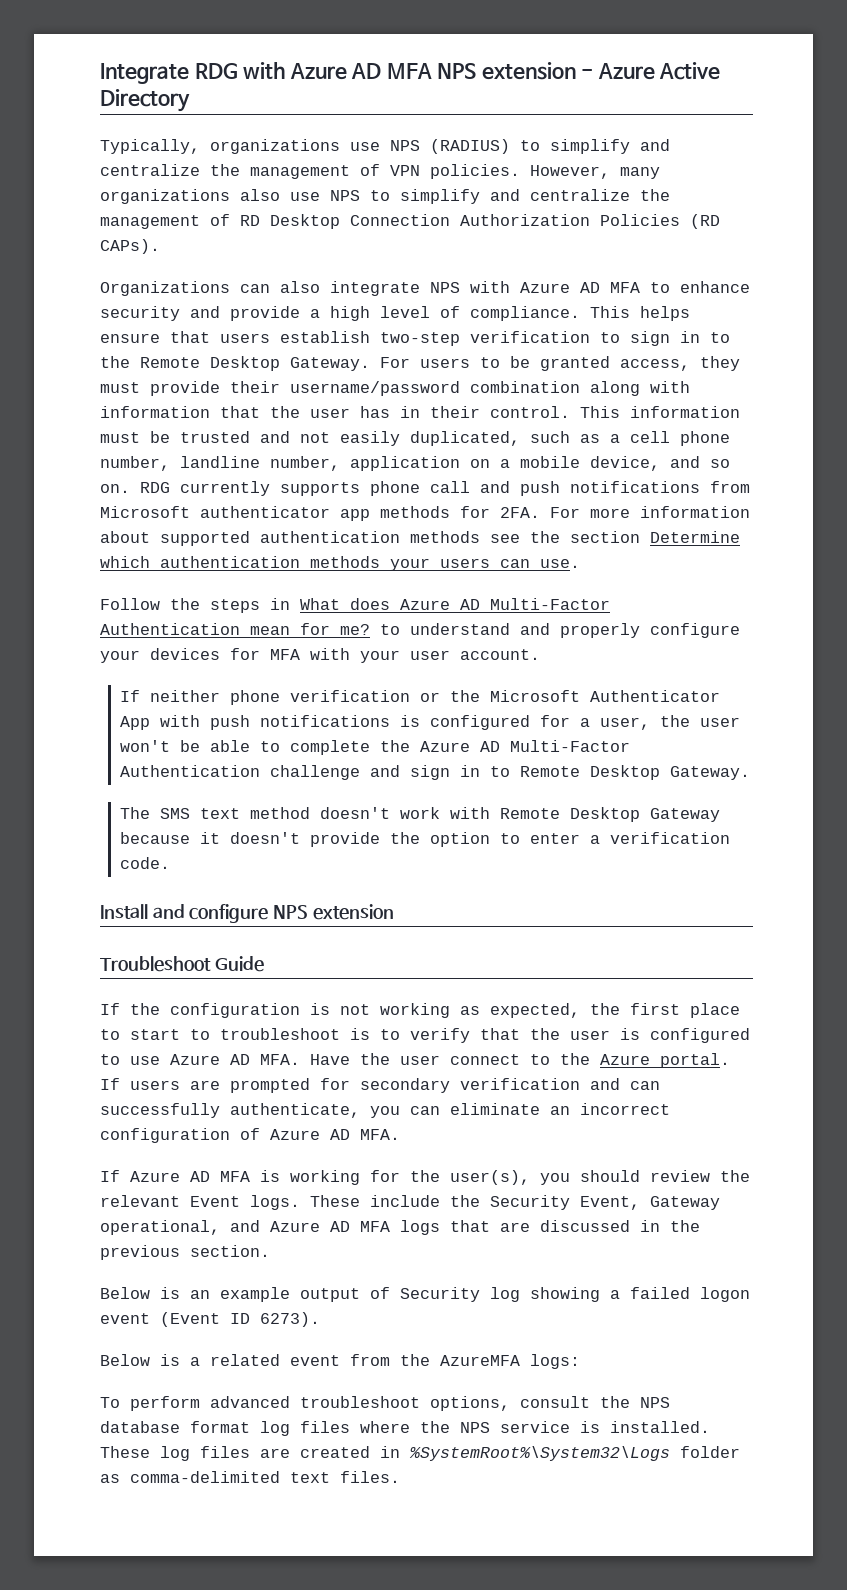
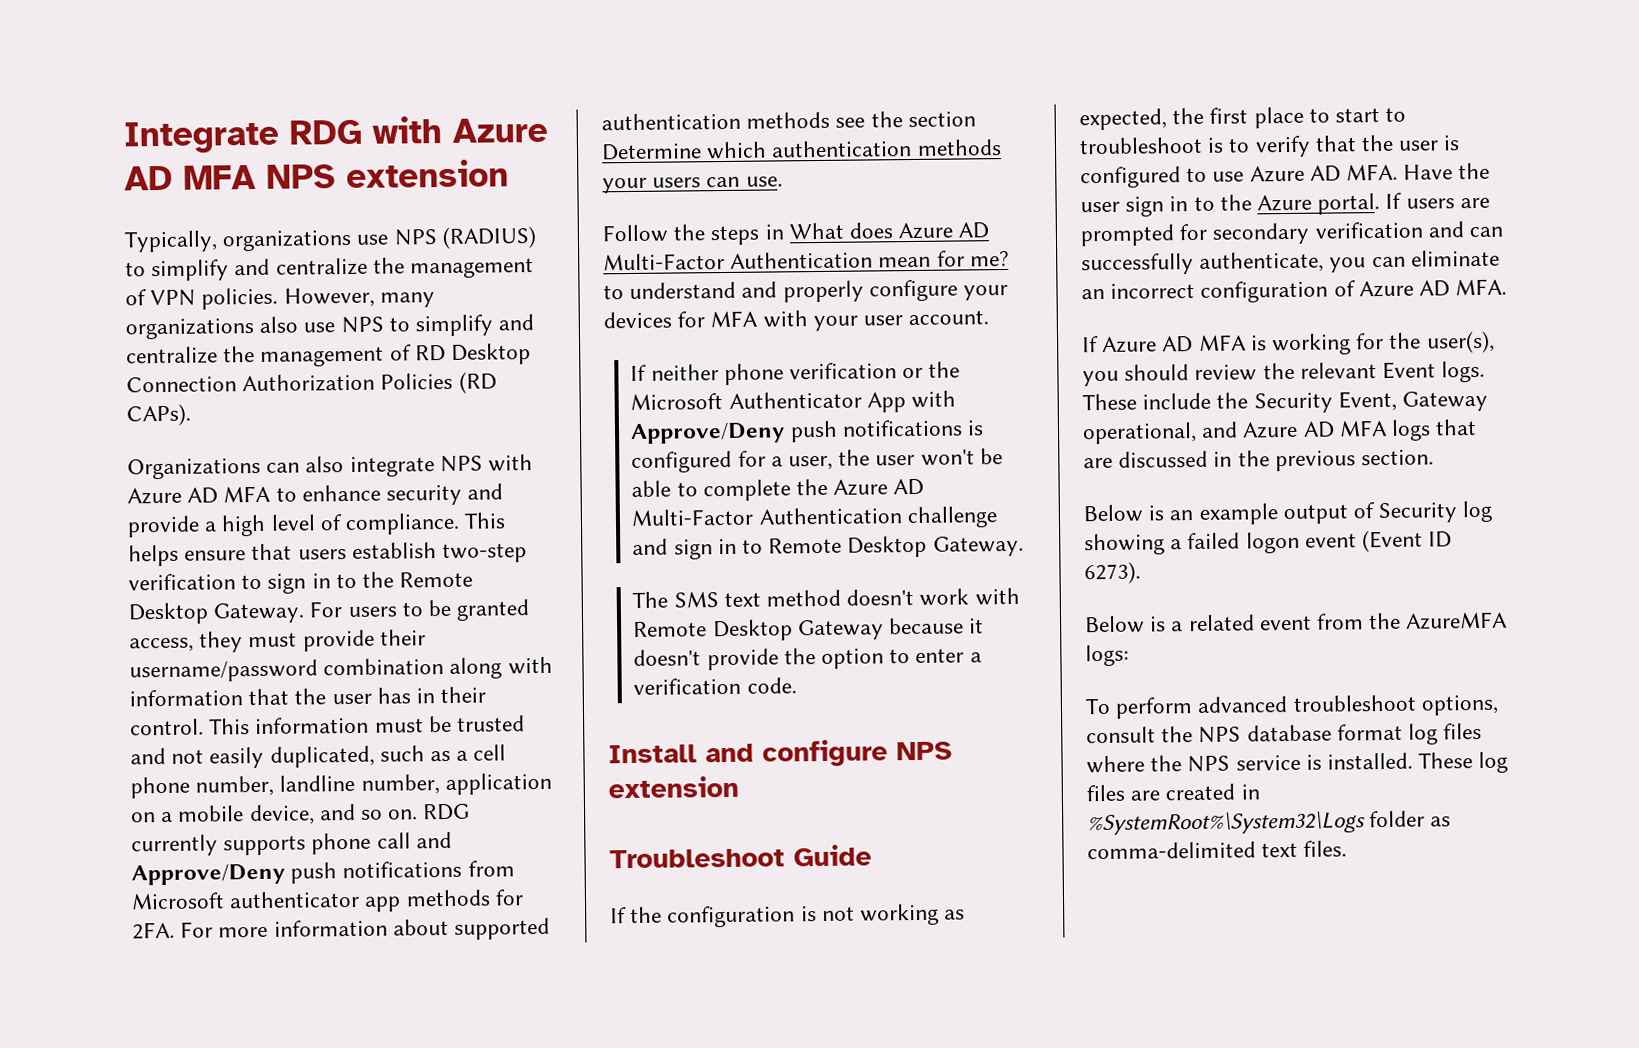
- Integrate RDG with Azure AD MFA NPS extension - Azure Active Directory
+ Integrate RDG with Azure AD MFA NPS extension
- RDG currently supports phone call and push notifications from Microsoft authenticator app methods for 2FA.
+ RDG currently supports phone call and Approve/Deny push notifications from Microsoft authenticator app methods for 2FA.
- If neither phone verification or the Microsoft Authenticator App with push notifications is configured for a user, the user won't be able to complete the Azure AD Multi-Factor Authentication challenge and sign in to Remote Desktop Gateway.
+ If neither phone verification or the Microsoft Authenticator App with Approve/Deny push notifications is configured for a user, the user won't be able to complete the Azure AD Multi-Factor Authentication challenge and sign in to Remote Desktop Gateway.
- If the configuration is not working as expected, the first place to start to troubleshoot is to verify that the user is configured to use Azure AD MFA. Have the user connect to the Azure portal.
+ If the configuration is not working as expected, the first place to start to troubleshoot is to verify that the user is configured to use Azure AD MFA. Have the user sign in to the Azure portal.

